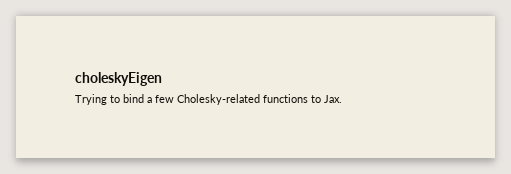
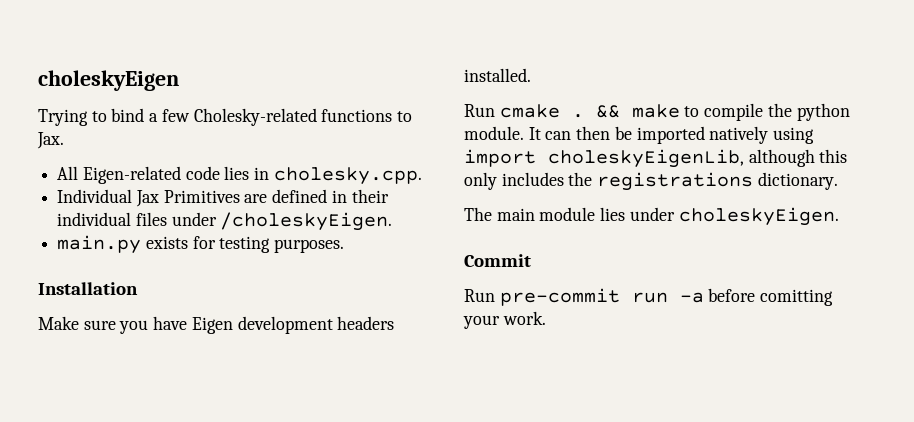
+ All Eigen-related code lies in cholesky.cpp.
+ Individual Jax Primitives are defined in their individual files under /choleskyEigen.
+ main.py exists for testing purposes.
+ Installation
+ Make sure you have Eigen development headers installed.
+ Run cmake . && make to compile the python module. It can then be imported natively using import choleskyEigenLib, although this only includes the registrations dictionary.
+ The main module lies under choleskyEigen.
+ Commit
+ Run pre-commit run -a before comitting your work.

